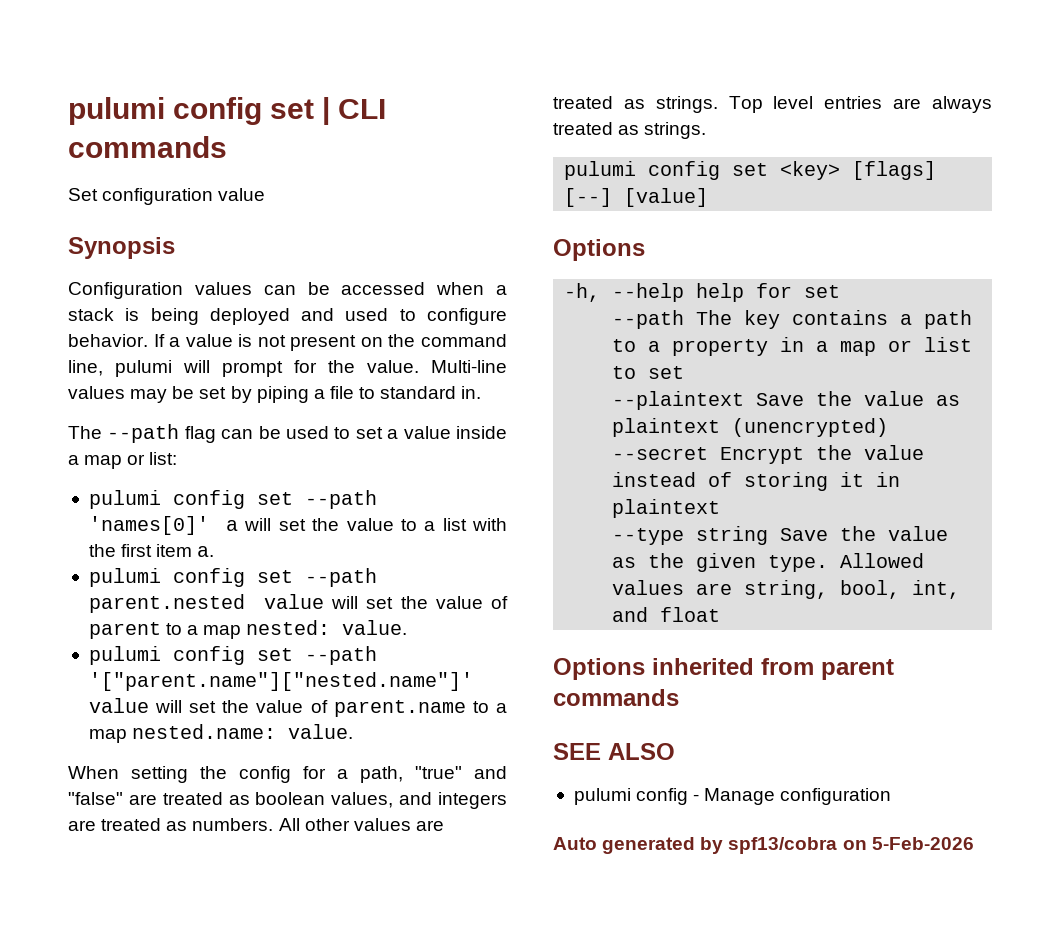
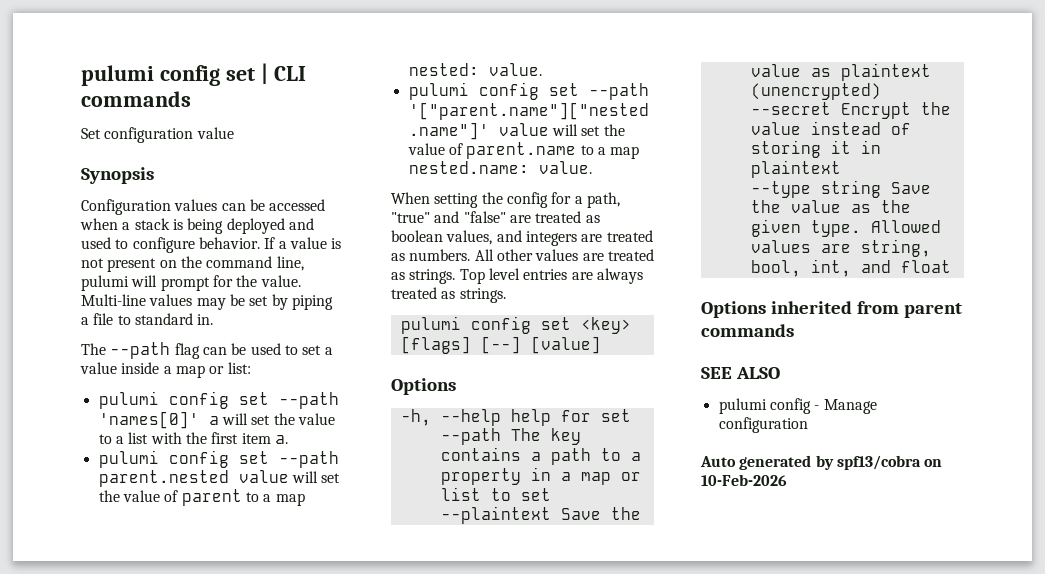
- Auto generated by spf13/cobra on 5-Feb-2026
+ Auto generated by spf13/cobra on 10-Feb-2026

